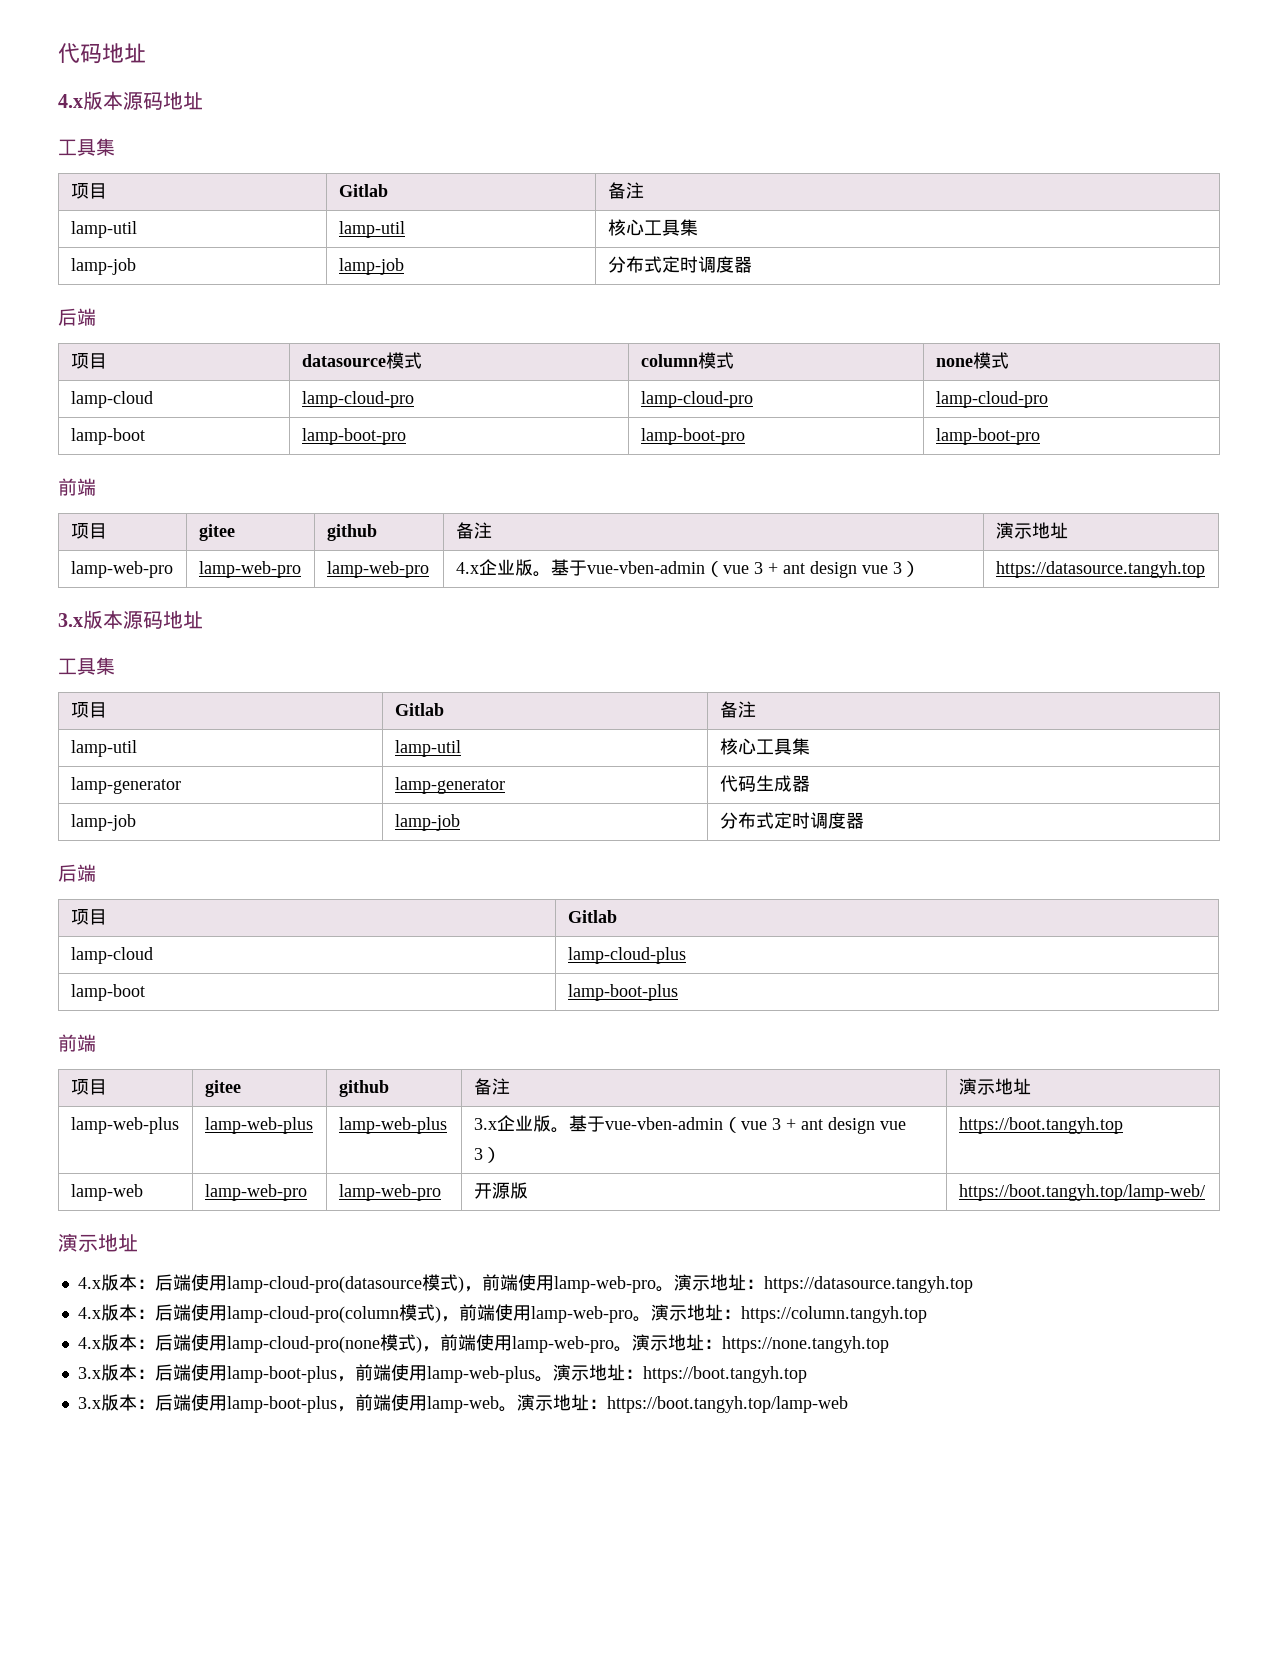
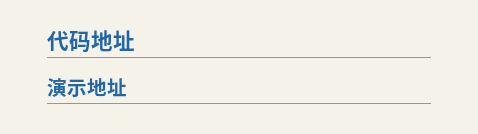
- 4.x版本源码地址
- 工具集
- 项目 | Gitlab | 备注
- lamp-util | lamp-util | 核心工具集
- lamp-job | lamp-job | 分布式定时调度器
- 后端
- 项目 | datasource模式 | column模式 | none模式
- lamp-cloud | lamp-cloud-pro | lamp-cloud-pro | lamp-cloud-pro
- lamp-boot | lamp-boot-pro | lamp-boot-pro | lamp-boot-pro
- 前端
- 项目 | gitee | github | 备注 | 演示地址
- lamp-web-pro | lamp-web-pro | lamp-web-pro | 4.x企业版。基于vue-vben-admin（vue 3 + ant design vue 3） | https://datasource.tangyh.top
- 3.x版本源码地址
- 工具集
- 项目 | Gitlab | 备注
- lamp-util | lamp-util | 核心工具集
- lamp-generator | lamp-generator | 代码生成器
- lamp-job | lamp-job | 分布式定时调度器
- 后端
- 项目 | Gitlab
- lamp-cloud | lamp-cloud-plus
- lamp-boot | lamp-boot-plus
- 前端
- 项目 | gitee | github | 备注 | 演示地址
- lamp-web-plus | lamp-web-plus | lamp-web-plus | 3.x企业版。基于vue-vben-admin（vue 3 + ant design vue 3） | https://boot.tangyh.top
- lamp-web | lamp-web-pro | lamp-web-pro | 开源版 | https://boot.tangyh.top/lamp-web/
  演示地址
- 4.x版本：后端使用lamp-cloud-pro(datasource模式)，前端使用lamp-web-pro。演示地址：https://datasource.tangyh.top
- 4.x版本：后端使用lamp-cloud-pro(column模式)，前端使用lamp-web-pro。演示地址：https://column.tangyh.top
- 4.x版本：后端使用lamp-cloud-pro(none模式)，前端使用lamp-web-pro。演示地址：https://none.tangyh.top
- 3.x版本：后端使用lamp-boot-plus，前端使用lamp-web-plus。演示地址：https://boot.tangyh.top
- 3.x版本：后端使用lamp-boot-plus，前端使用lamp-web。演示地址：https://boot.tangyh.top/lamp-web

